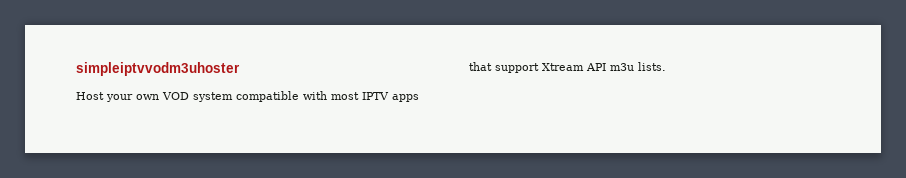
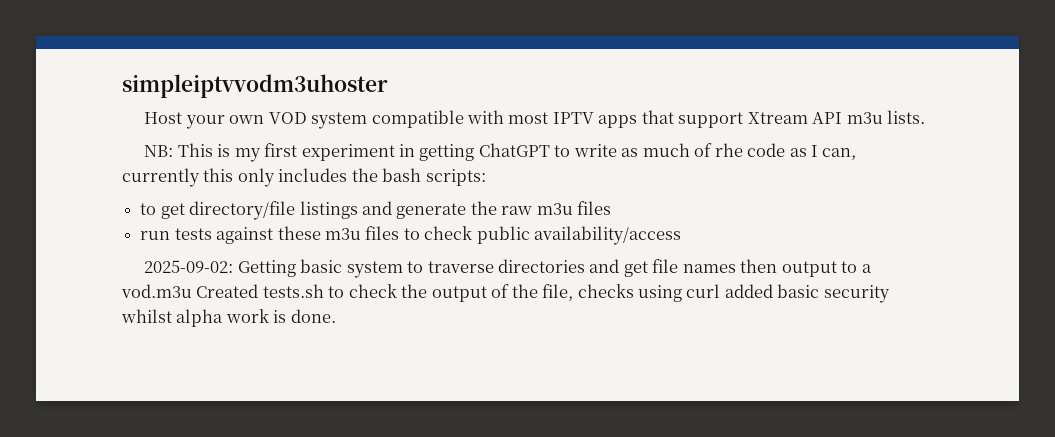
+ NB: This is my first experiment in getting ChatGPT to write as much of rhe code as I can, currently this only includes the bash scripts:
+ to get directory/file listings and generate the raw m3u files
+ run tests against these m3u files to check public availability/access
+ 2025-09-02: Getting basic system to traverse directories and get file names then output to a vod.m3u Created tests.sh to check the output of the file, checks using curl added basic security whilst alpha work is done.

